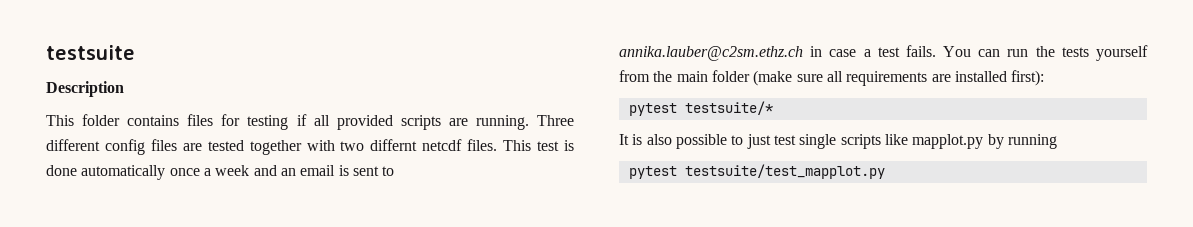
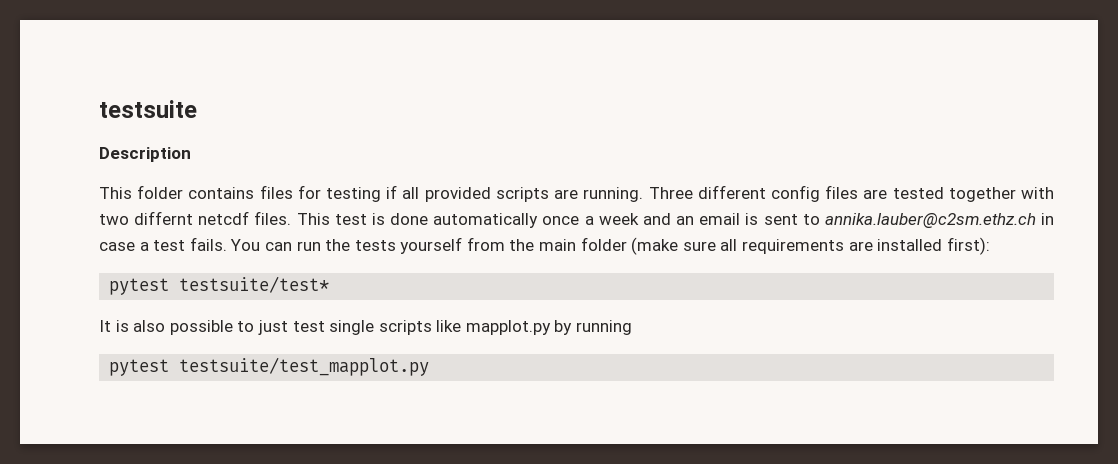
- pytest testsuite/*
+ pytest testsuite/test*

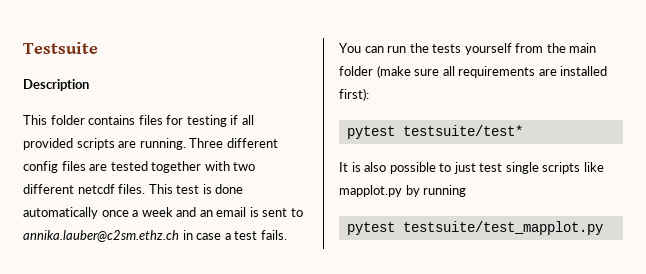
- testsuite
+ Testsuite
- Three different config files are tested together with two differnt netcdf files.
+ Three different config files are tested together with two different netcdf files.

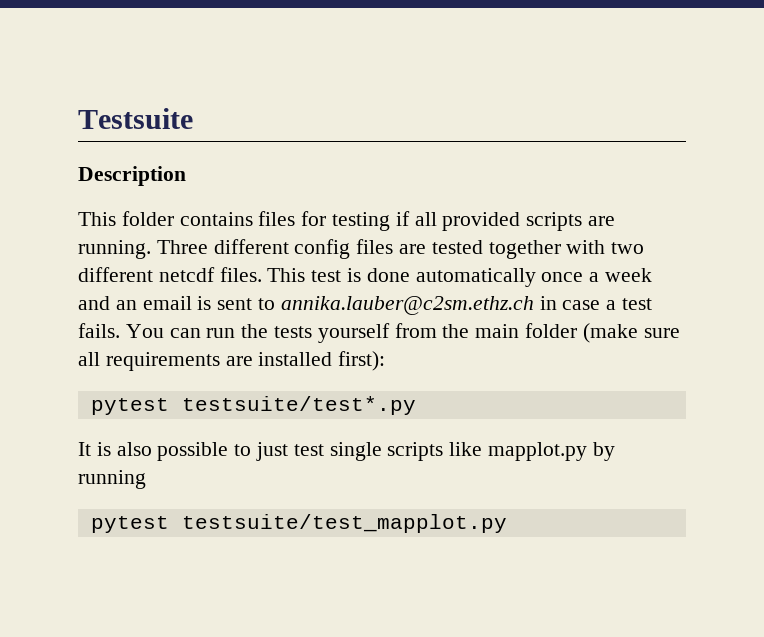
- pytest testsuite/test*
+ pytest testsuite/test*.py

